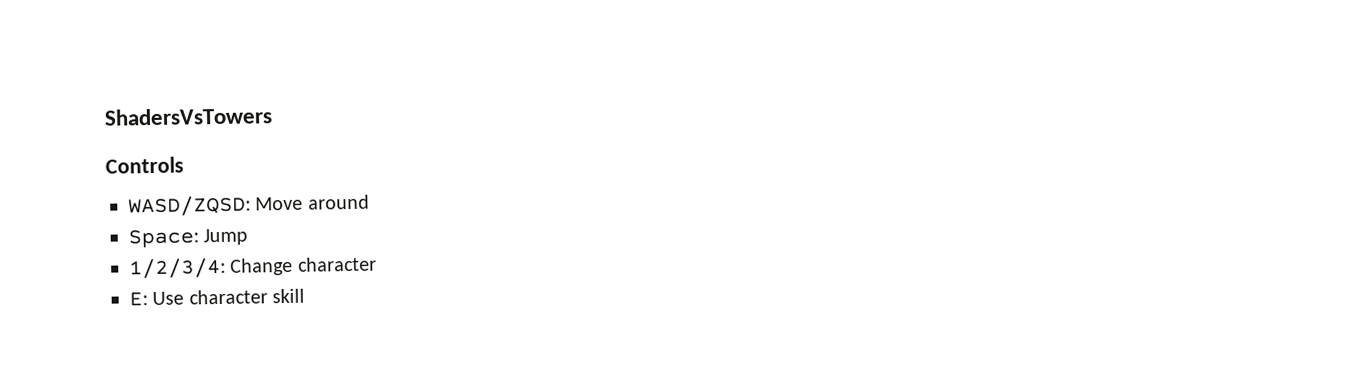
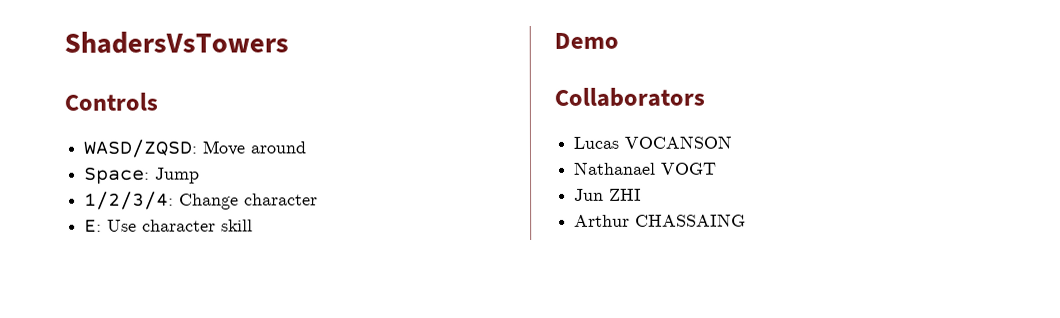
+ Demo
+ Collaborators
+ Lucas VOCANSON
+ Nathanael VOGT
+ Jun ZHI
+ Arthur CHASSAING

